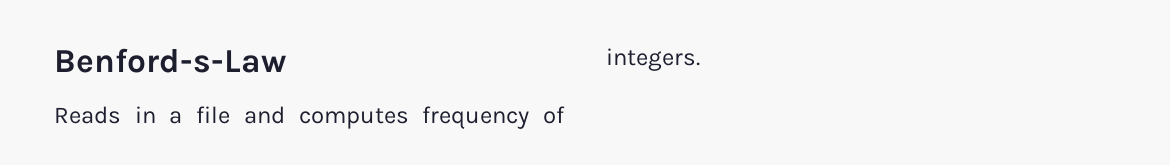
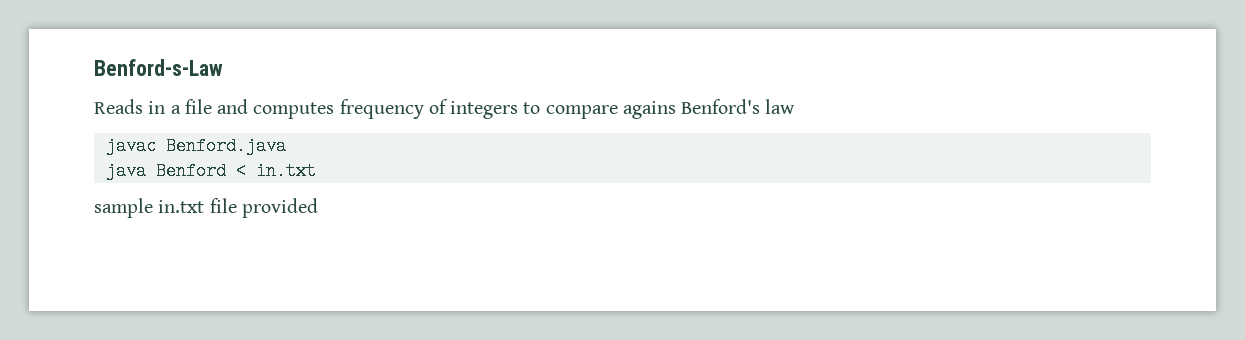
- Reads in a file and computes frequency of integers.
+ Reads in a file and computes frequency of integers to compare agains Benford's law
+ javac Benford.java
+ java Benford < in.txt
+ sample in.txt file provided

